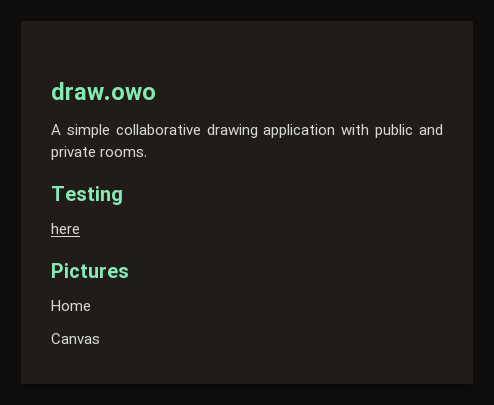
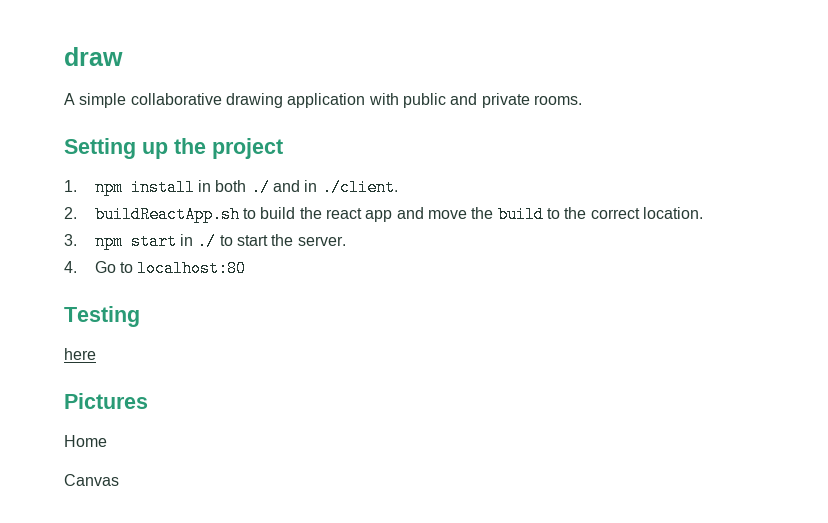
- draw.owo
+ draw
+ Setting up the project
+ 1. npm install in both ./ and in ./client.
+ 2. buildReactApp.sh to build the react app and move the build to the correct location.
+ 3. npm start in ./ to start the server.
+ 4. Go to localhost:80

